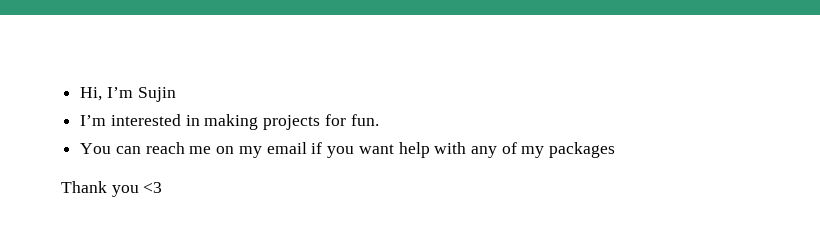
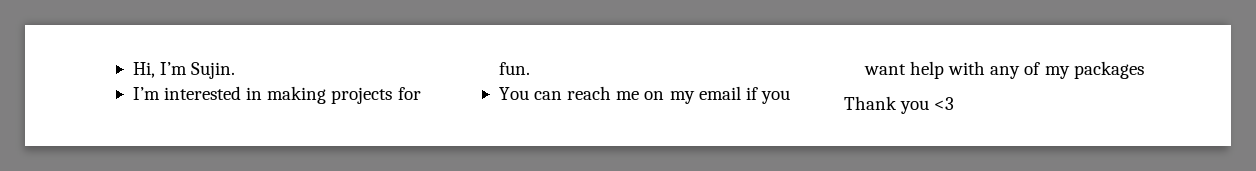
- Hi, I’m Sujin
+ Hi, I’m Sujin.

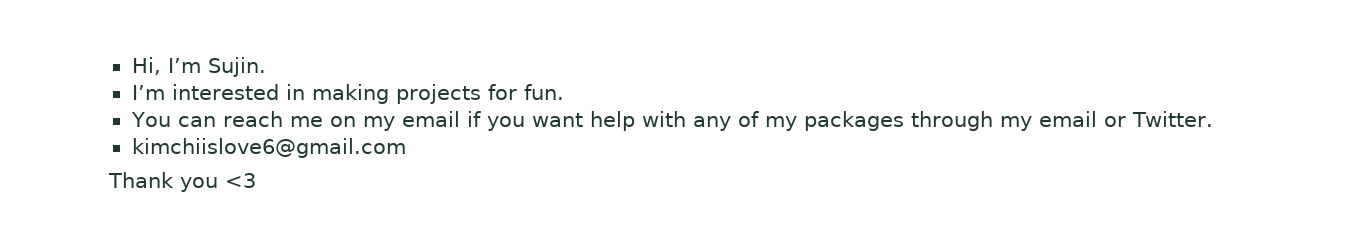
- You can reach me on my email if you want help with any of my packages
+ You can reach me on my email if you want help with any of my packages through my email or Twitter.
+ kimchiislove6@gmail.com

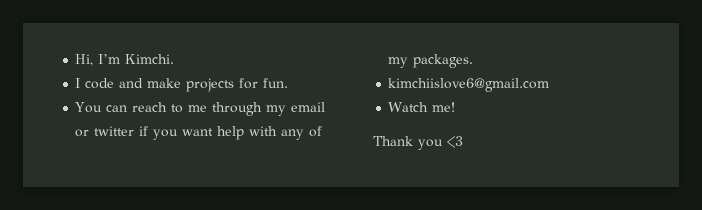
- Hi, I’m Sujin.
- I’m interested in making projects for fun.
+ Hi, I’m Kimchi.
+ I code and make projects for fun.
- You can reach me on my email if you want help with any of my packages through my email or Twitter.
+ You can reach to me through my email or twitter if you want help with any of my packages.
+ Watch me!

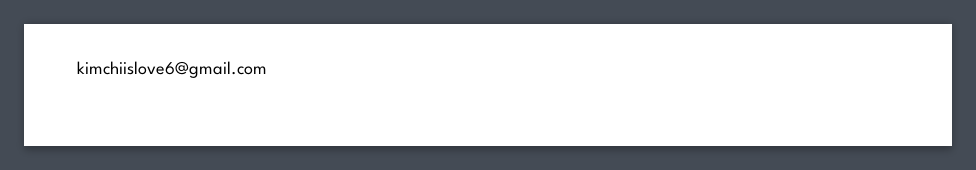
- Hi, I’m Kimchi.
- I code and make projects for fun.
- You can reach to me through my email or twitter if you want help with any of my packages.
  kimchiislove6@gmail.com
- Watch me!
- Thank you <3

